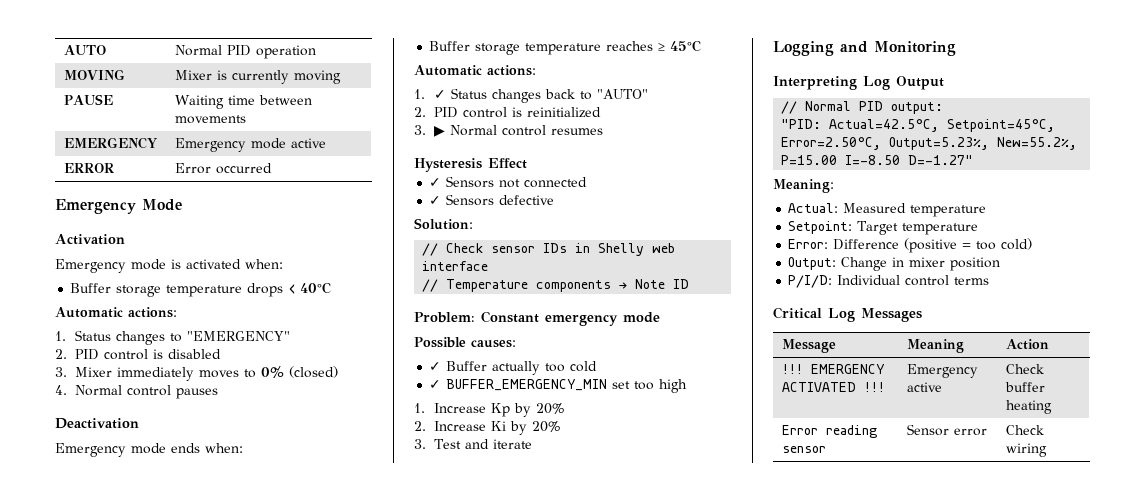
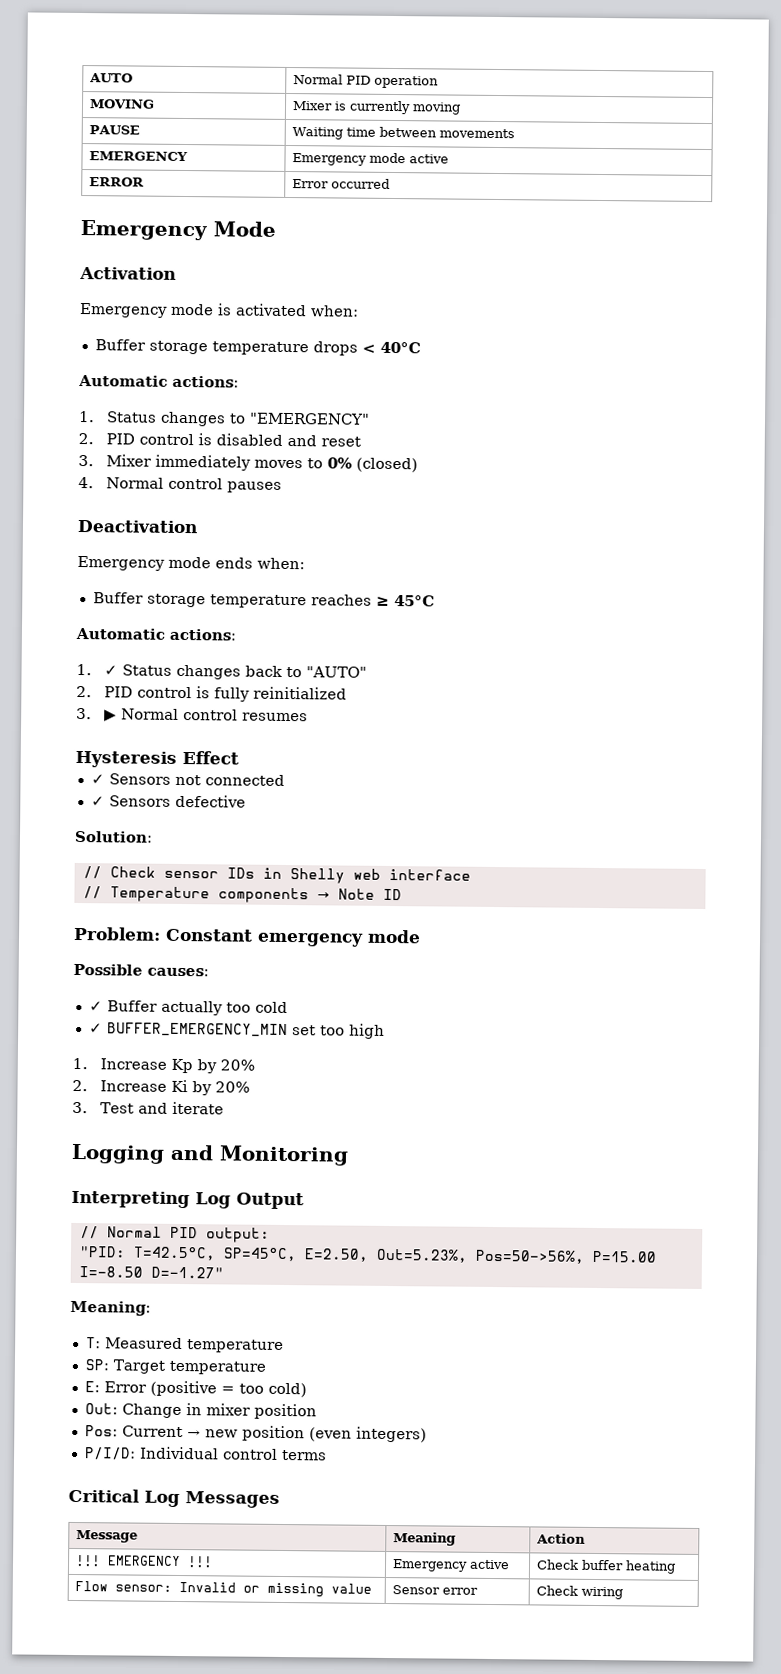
- 2. PID control is disabled
+ 2. PID control is disabled and reset
- 2. PID control is reinitialized
+ 2. PID control is fully reinitialized
- "PID: Actual=42.5°C, Setpoint=45°C, Error=2.50°C, Output=5.23%, New=55.2%, P=15.00 I=-8.50 D=-1.27"
+ "PID: T=42.5°C, SP=45°C, E=2.50, Out=5.23%, Pos=50->56%, P=15.00 I=-8.50 D=-1.27"
- Actual: Measured temperature
+ T: Measured temperature
- Setpoint: Target temperature
+ SP: Target temperature
- Error: Difference (positive = too cold)
+ E: Error (positive = too cold)
- Output: Change in mixer position
+ Out: Change in mixer position
+ Pos: Current → new position (even integers)
- !!! EMERGENCY ACTIVATED !!! | Emergency active | Check buffer heating
+ !!! EMERGENCY !!! | Emergency active | Check buffer heating
- Error reading sensor | Sensor error | Check wiring
+ Flow sensor: Invalid or missing value | Sensor error | Check wiring

